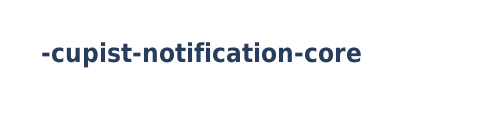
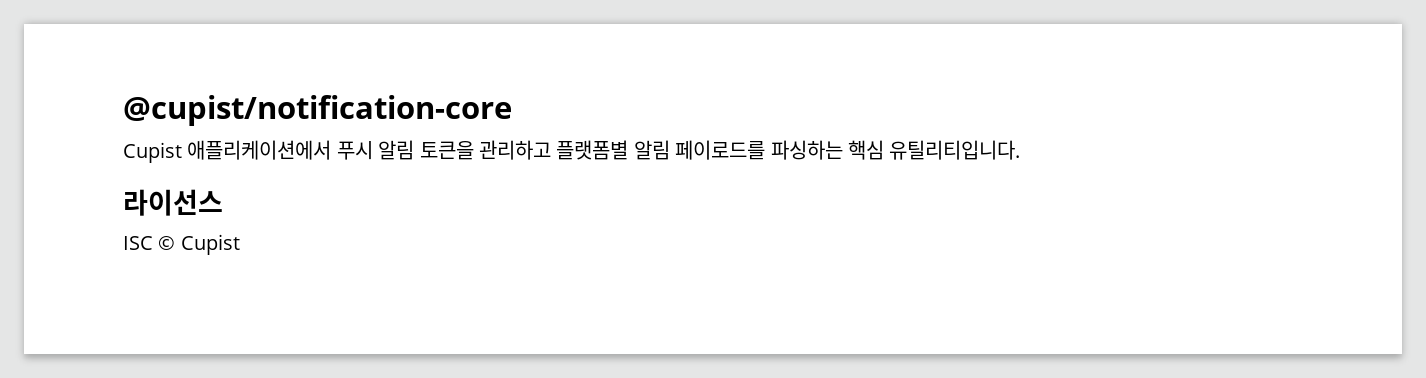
- -cupist-notification-core
+ @cupist/notification-core
+ Cupist 애플리케이션에서 푸시 알림 토큰을 관리하고 플랫폼별 알림 페이로드를 파싱하는 핵심 유틸리티입니다.
+ 라이선스
+ ISC © Cupist

